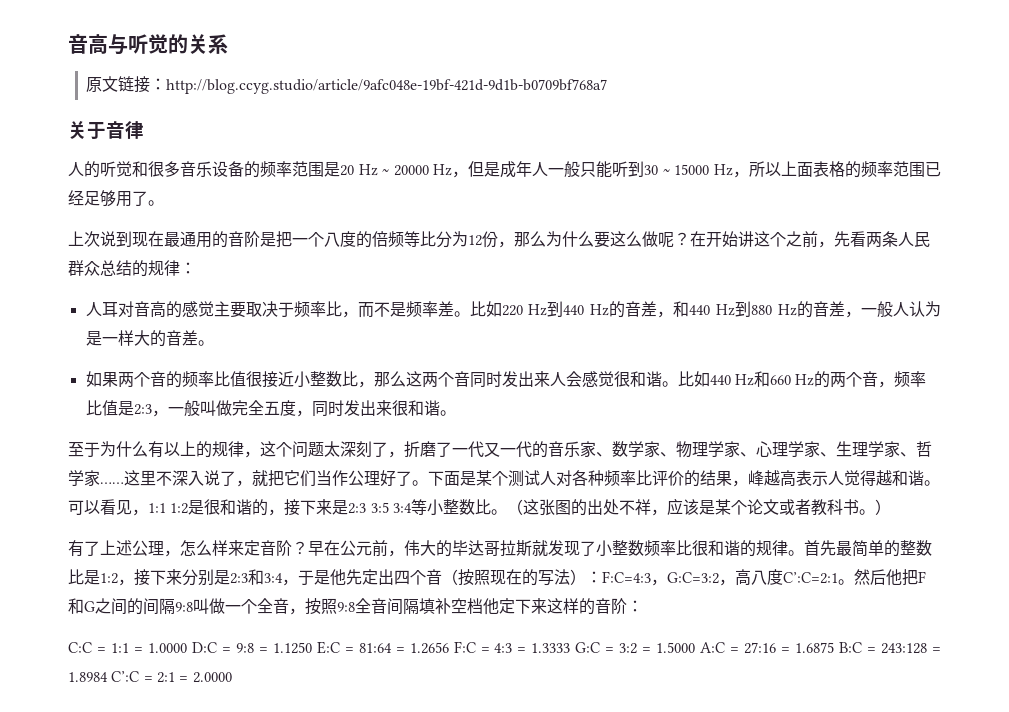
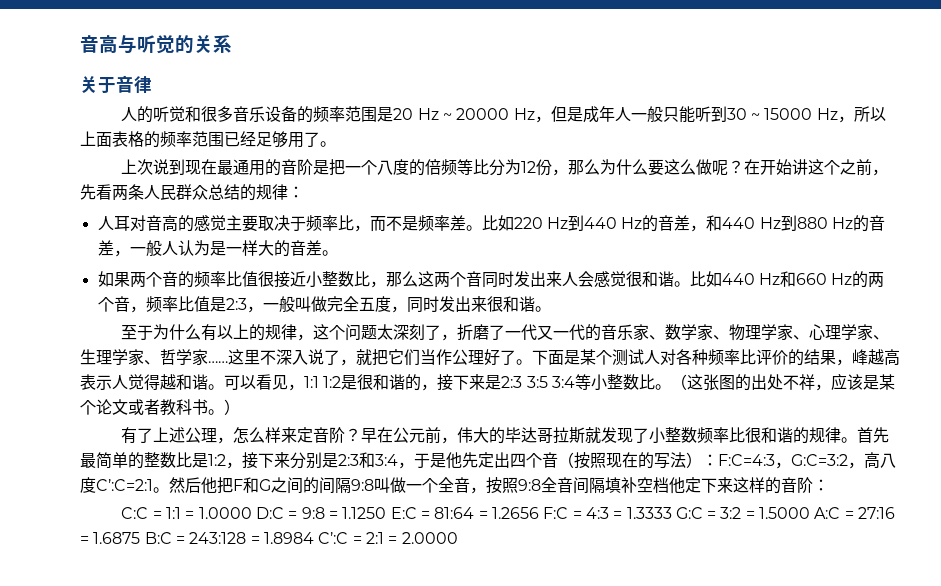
- 原文链接：http://blog.ccyg.studio/article/9afc048e-19bf-421d-9d1b-b0709bf768a7

